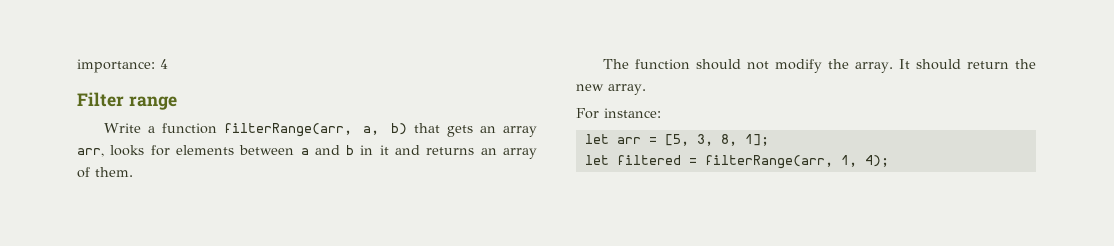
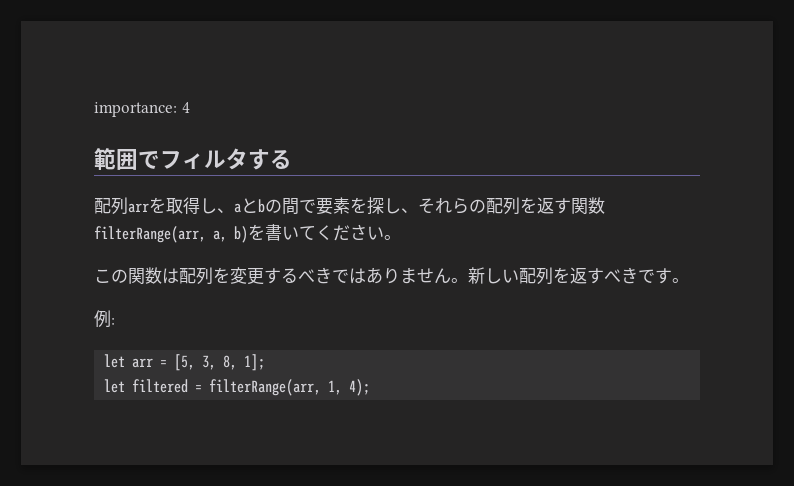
- Filter range
- Write a function filterRange(arr, a, b) that gets an array arr, looks for elements between a and b in it and returns an array of them.
- The function should not modify the array. It should return the new array.
- For instance:
+ 範囲でフィルタする
+ 配列arrを取得し、aとbの間で要素を探し、それらの配列を返す関数filterRange(arr, a, b)を書いてください。
+ この関数は配列を変更するべきではありません。新しい配列を返すべきです。
+ 例:

